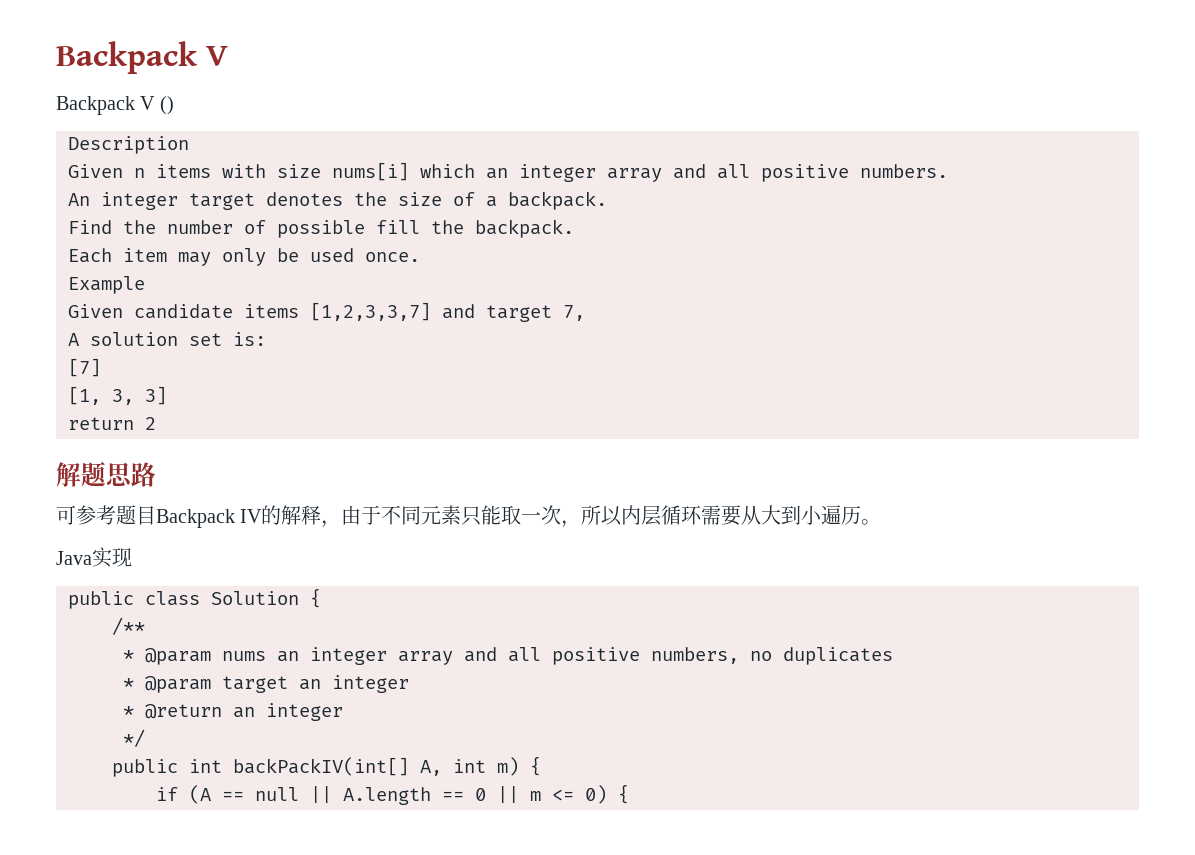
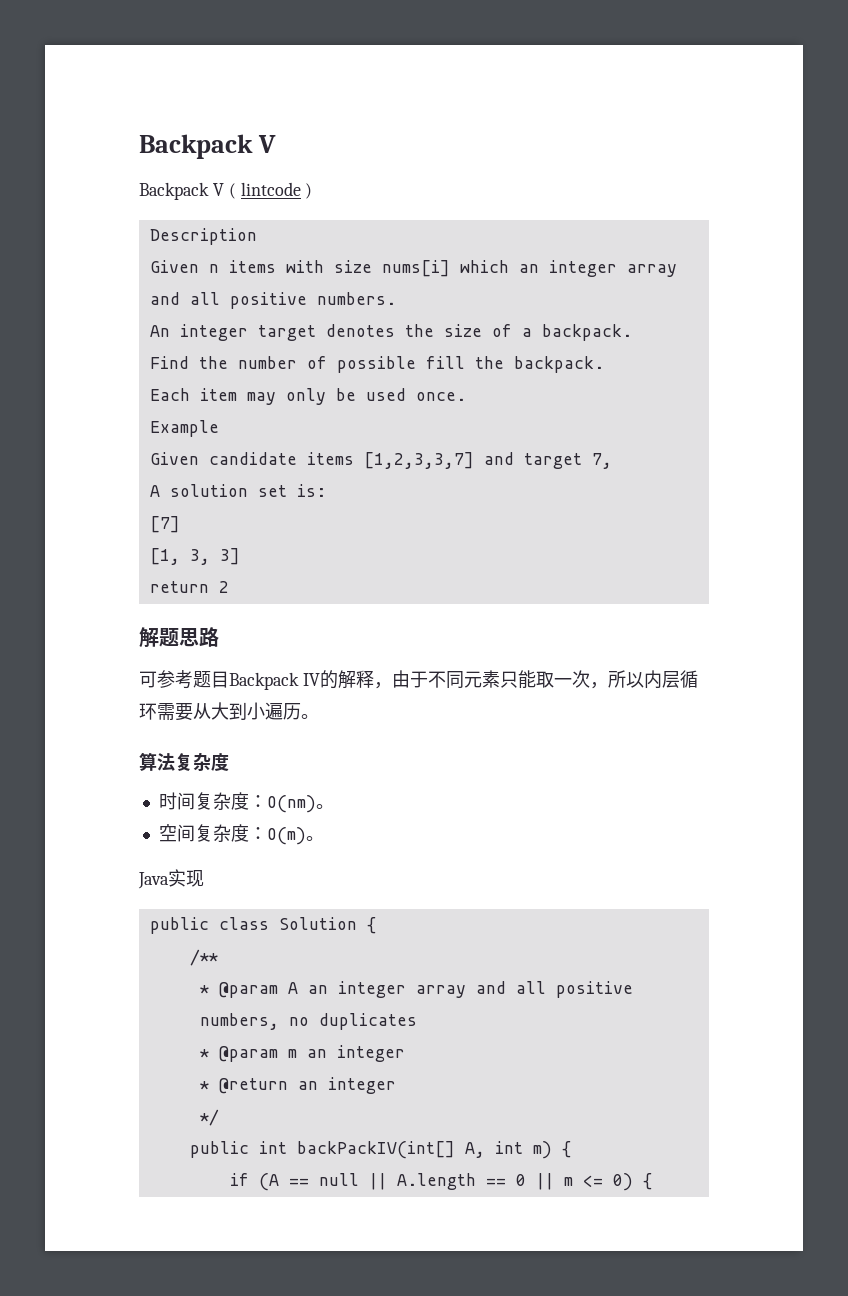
- Backpack V ()
+ Backpack V ( lintcode )
+ 算法复杂度
+ 时间复杂度：O(nm)。
+ 空间复杂度：O(m)。
- * @param nums an integer array and all positive numbers, no duplicates
+ * @param A an integer array and all positive numbers, no duplicates
- * @param target an integer
+ * @param m an integer

